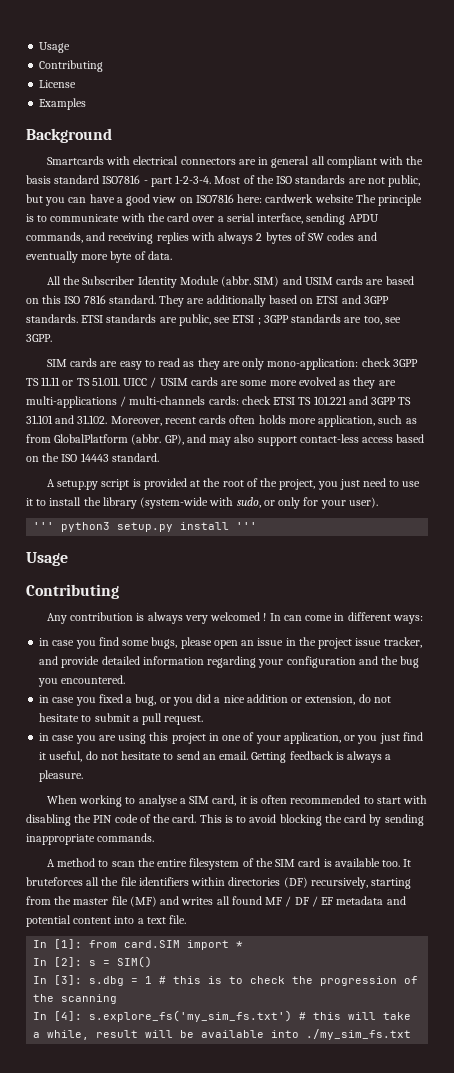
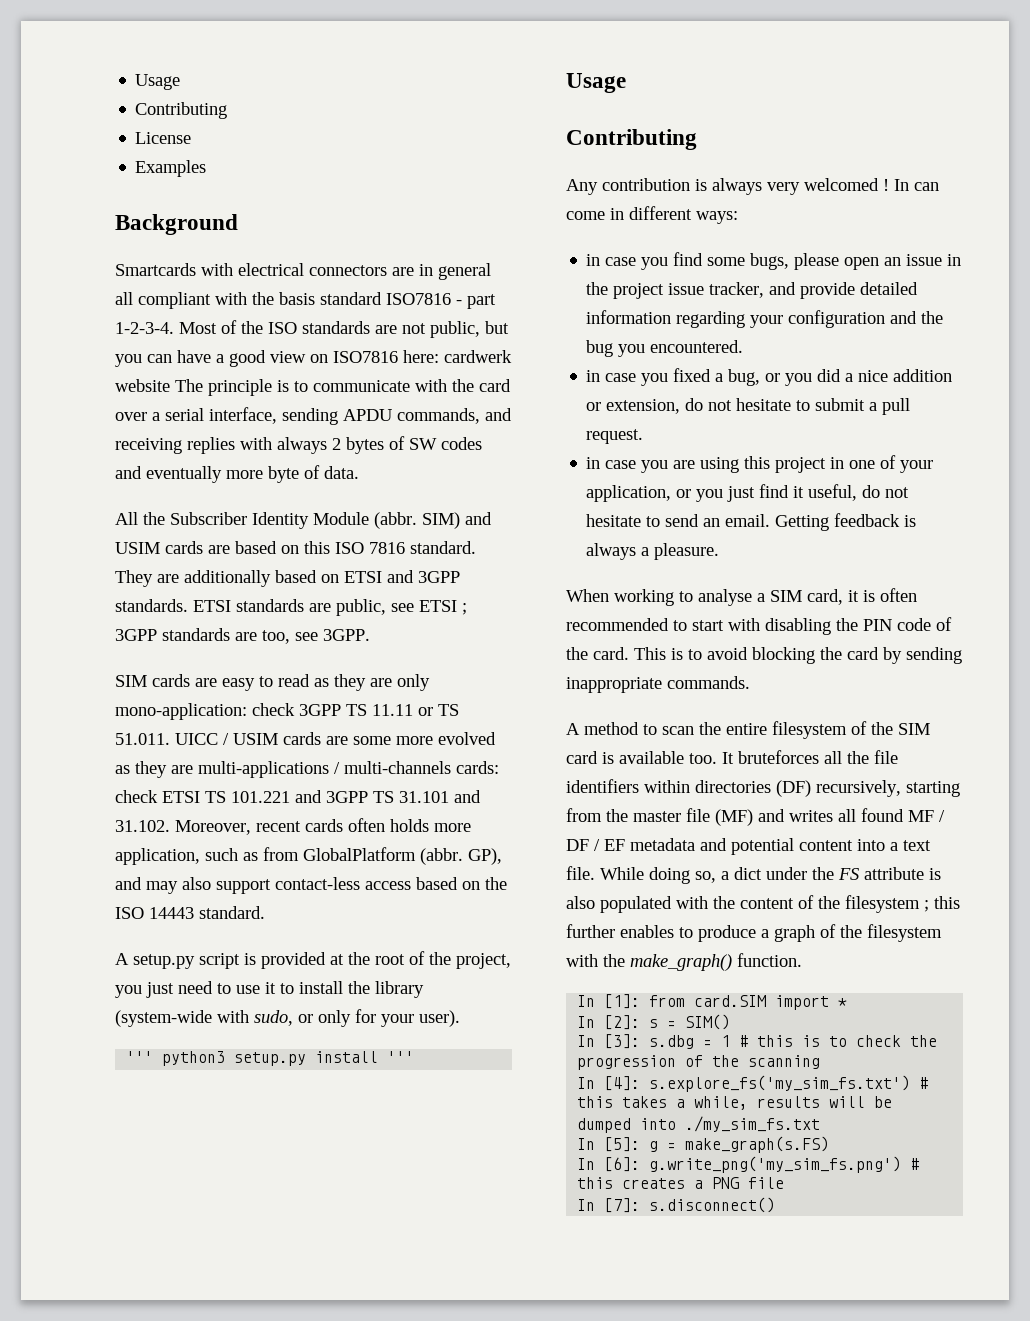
+ While doing so, a dict under the FS attribute is also populated with the content of the filesystem ; this further enables to produce a graph of the filesystem with the make_graph() function.
- In [4]: s.explore_fs('my_sim_fs.txt') # this will take a while, result will be available into ./my_sim_fs.txt
+ In [4]: s.explore_fs('my_sim_fs.txt') # this takes a while, results will be dumped into ./my_sim_fs.txt
+ In [5]: g = make_graph(s.FS)
+ In [6]: g.write_png('my_sim_fs.png') # this creates a PNG file
+ In [7]: s.disconnect()

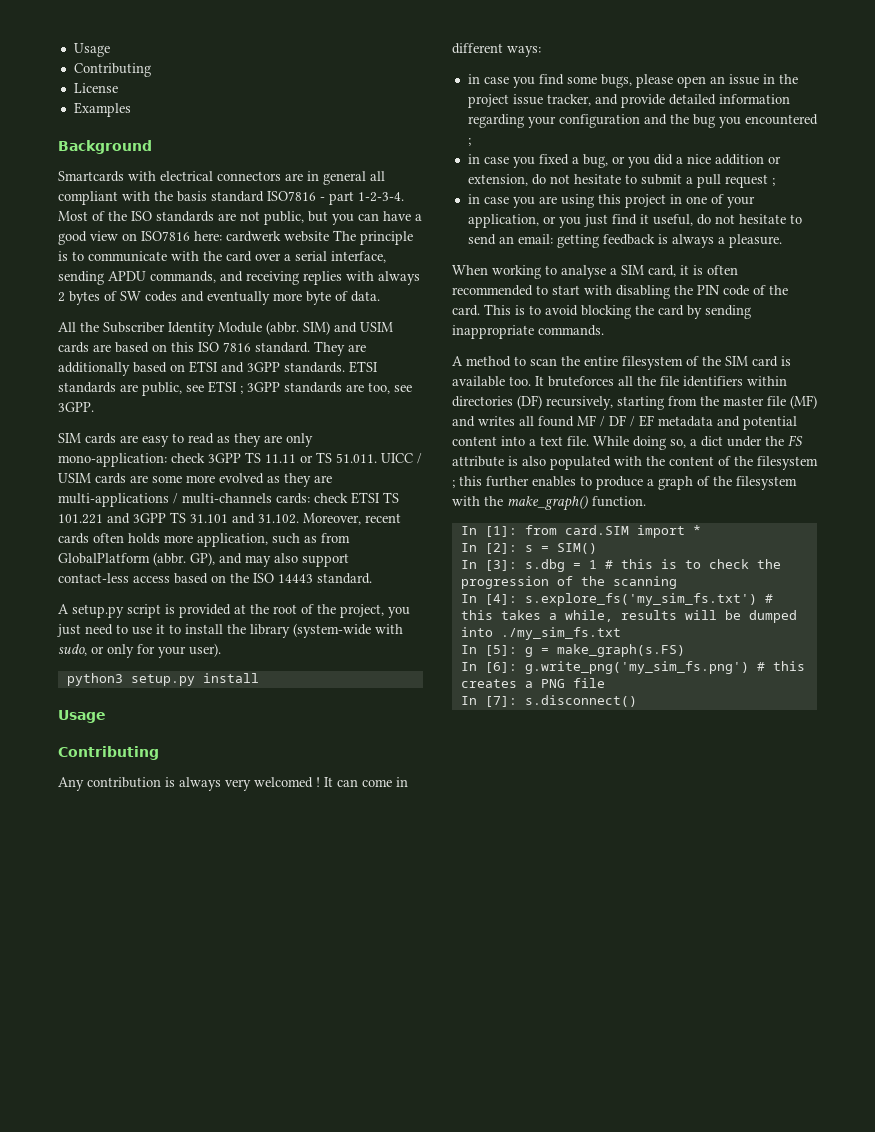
- ''' python3 setup.py install '''
+ python3 setup.py install
- In can come in different ways:
+ It can come in different ways:
- in case you find some bugs, please open an issue in the project issue tracker, and provide detailed information regarding your configuration and the bug you encountered.
+ in case you find some bugs, please open an issue in the project issue tracker, and provide detailed information regarding your configuration and the bug you encountered ;
- in case you fixed a bug, or you did a nice addition or extension, do not hesitate to submit a pull request.
+ in case you fixed a bug, or you did a nice addition or extension, do not hesitate to submit a pull request ;
- in case you are using this project in one of your application, or you just find it useful, do not hesitate to send an email. Getting feedback is always a pleasure.
+ in case you are using this project in one of your application, or you just find it useful, do not hesitate to send an email: getting feedback is always a pleasure.

